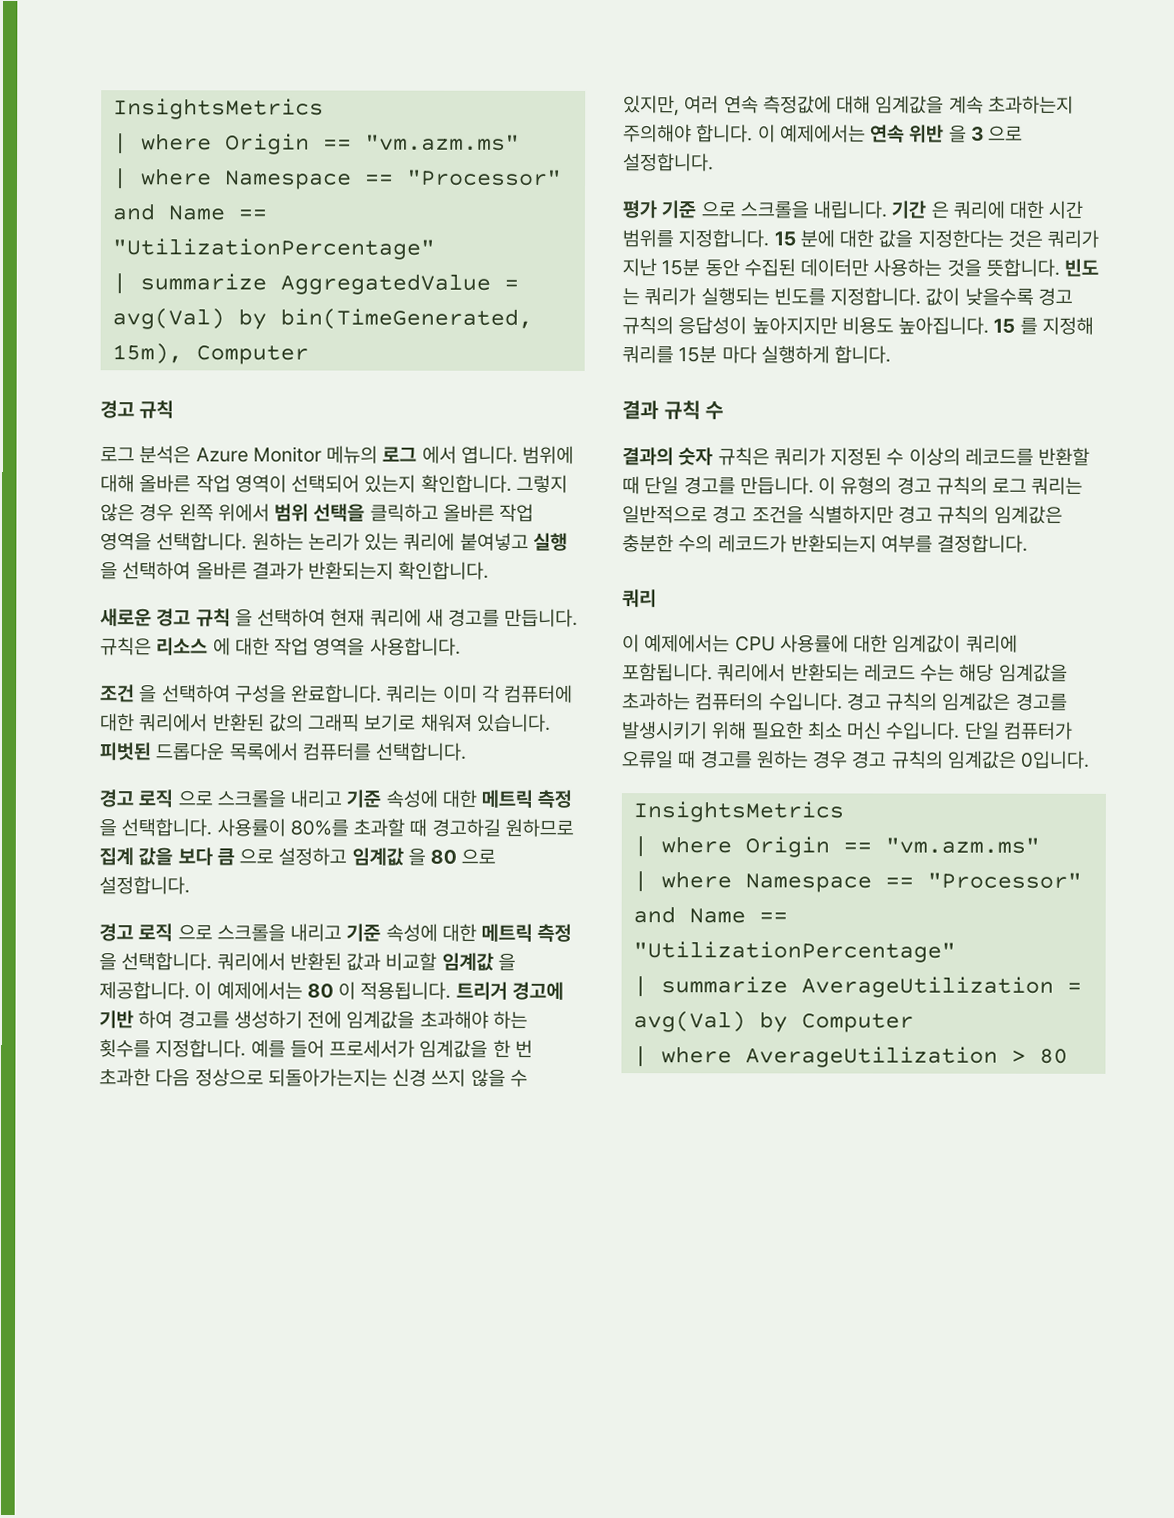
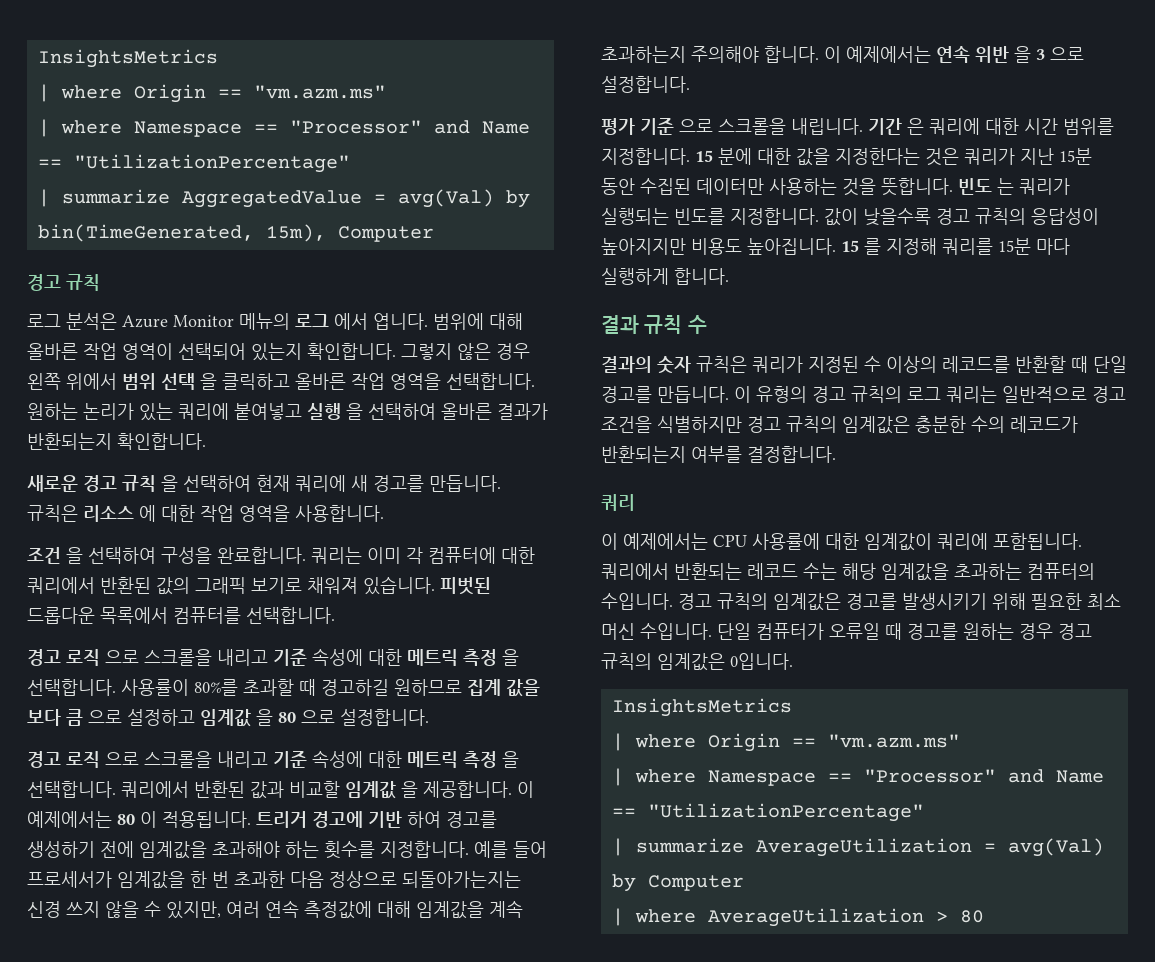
- 그렇지 않은 경우 왼쪽 위에서 범위 선택을 클릭하고 올바른 작업 영역을 선택합니다.
+ 그렇지 않은 경우 왼쪽 위에서 범위 선택 을 클릭하고 올바른 작업 영역을 선택합니다.

